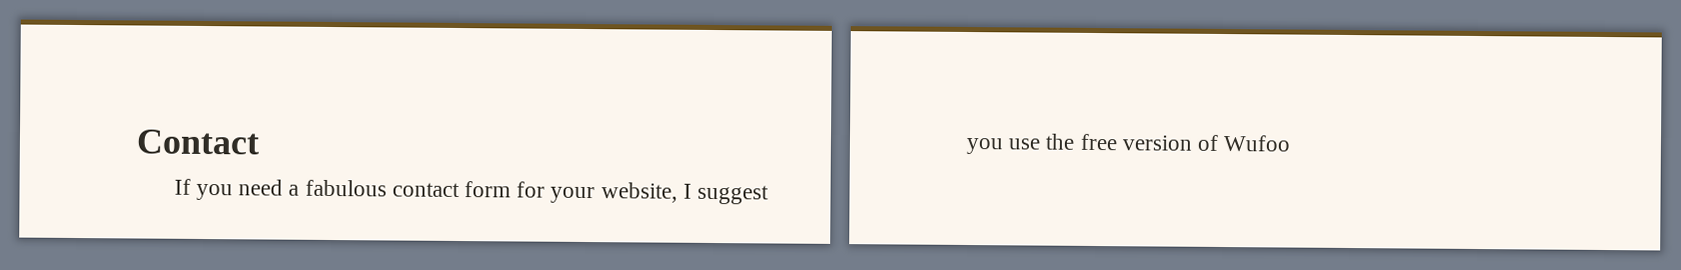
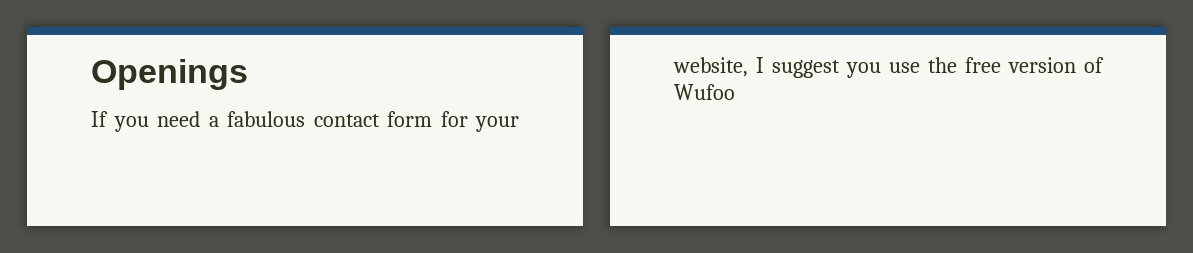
- Contact
+ Openings

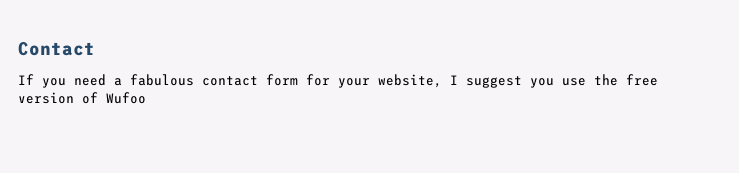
- Openings
+ Contact

